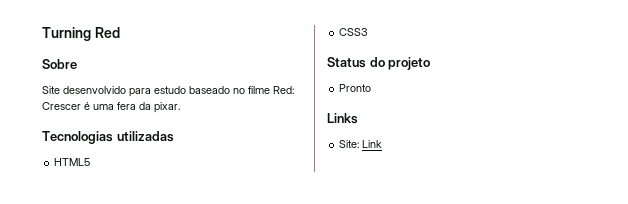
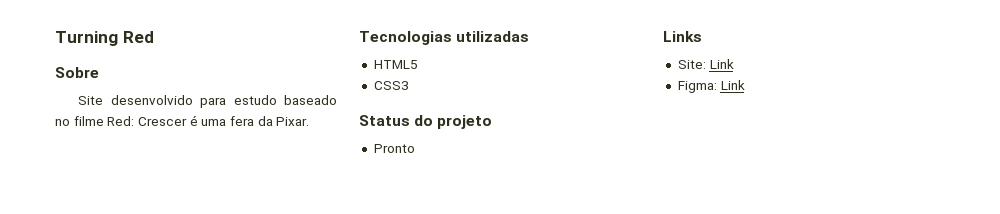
- Site desenvolvido para estudo baseado no filme Red: Crescer é uma fera da pixar.
+ Site desenvolvido para estudo baseado no filme Red: Crescer é uma fera da Pixar.
+ Figma: Link

